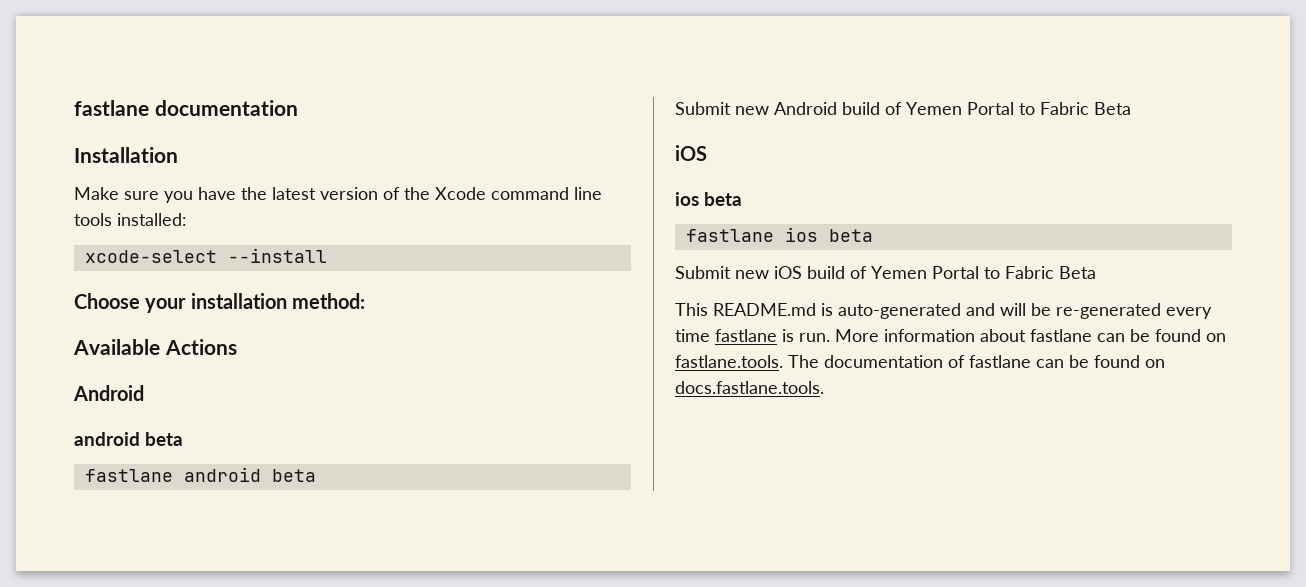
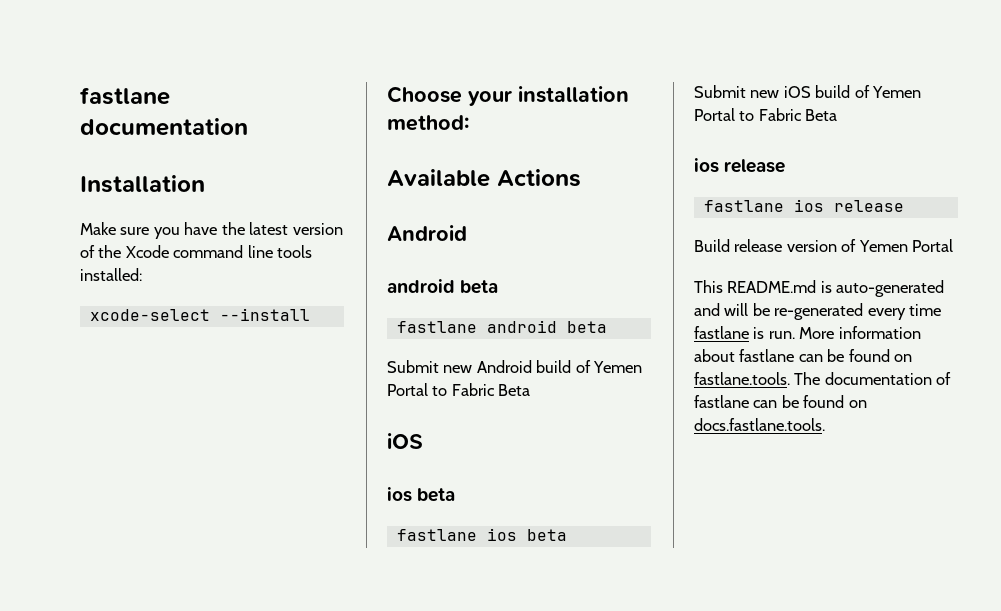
  Submit new iOS build of Yemen Portal to Fabric Beta
+ ios release
+ fastlane ios release
+ Build release version of Yemen Portal

